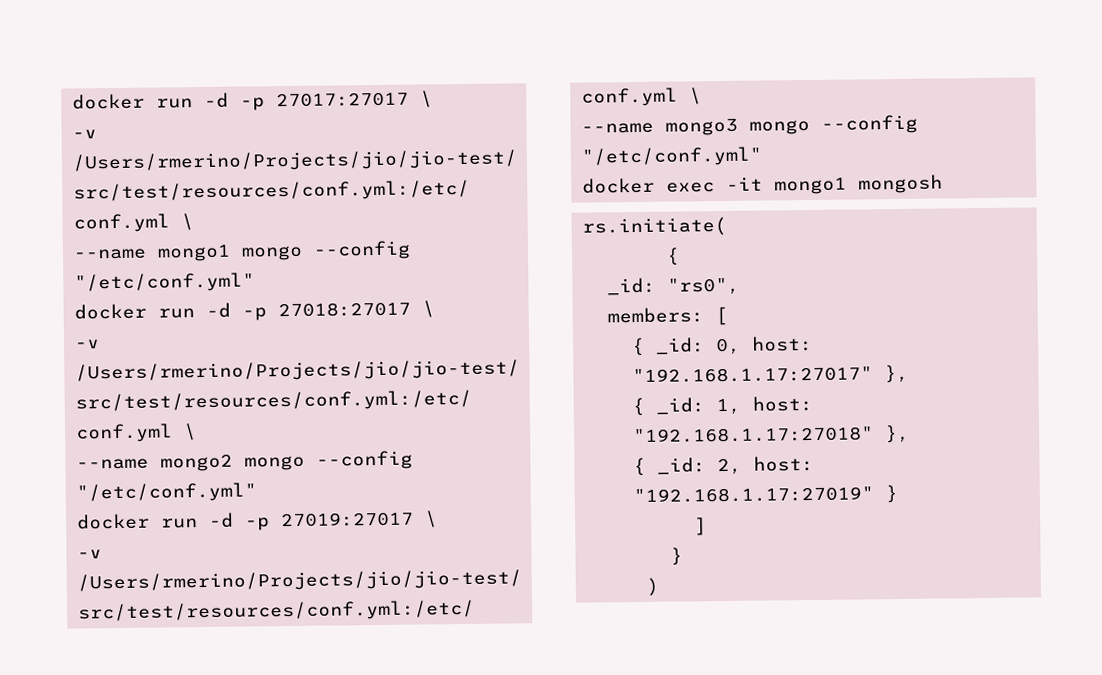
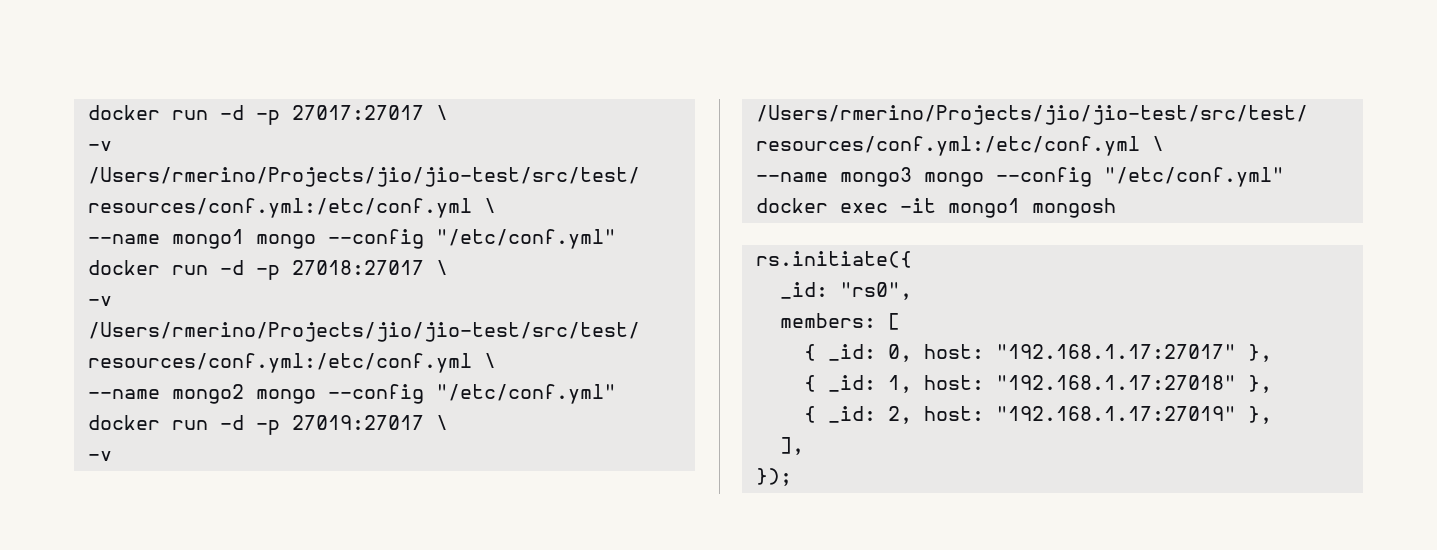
- rs.initiate(
- {
+ rs.initiate({
- { _id: 2, host: "192.168.1.17:27019" }
- ]
- }
- )
+ { _id: 2, host: "192.168.1.17:27019" },
+ ],
+ });

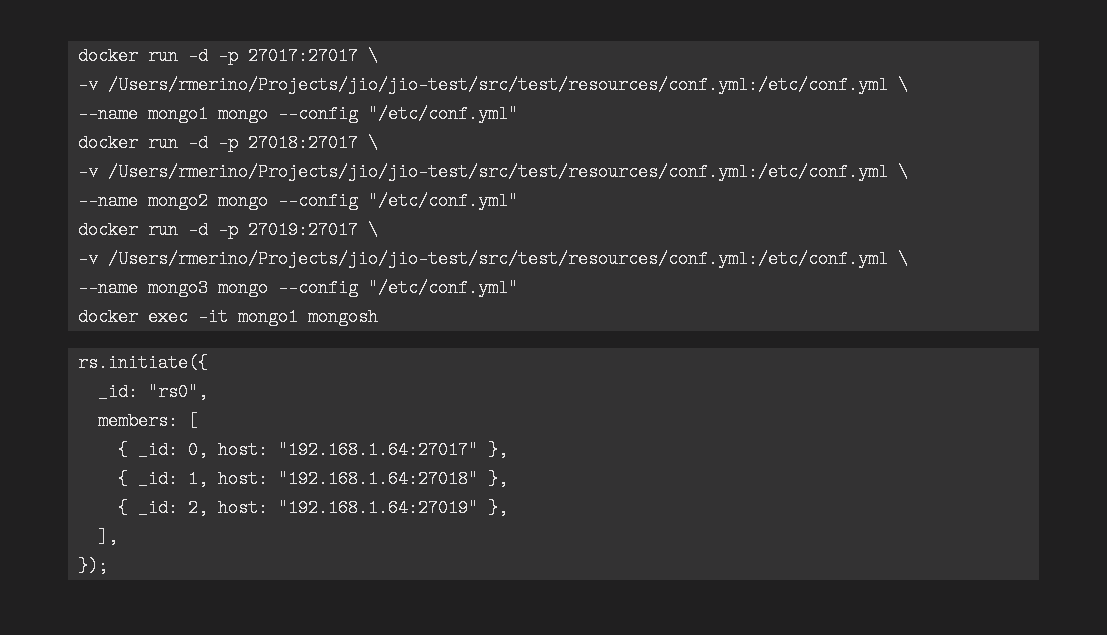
- { _id: 0, host: "192.168.1.17:27017" },
+ { _id: 0, host: "192.168.1.64:27017" },
- { _id: 1, host: "192.168.1.17:27018" },
+ { _id: 1, host: "192.168.1.64:27018" },
- { _id: 2, host: "192.168.1.17:27019" },
+ { _id: 2, host: "192.168.1.64:27019" },

